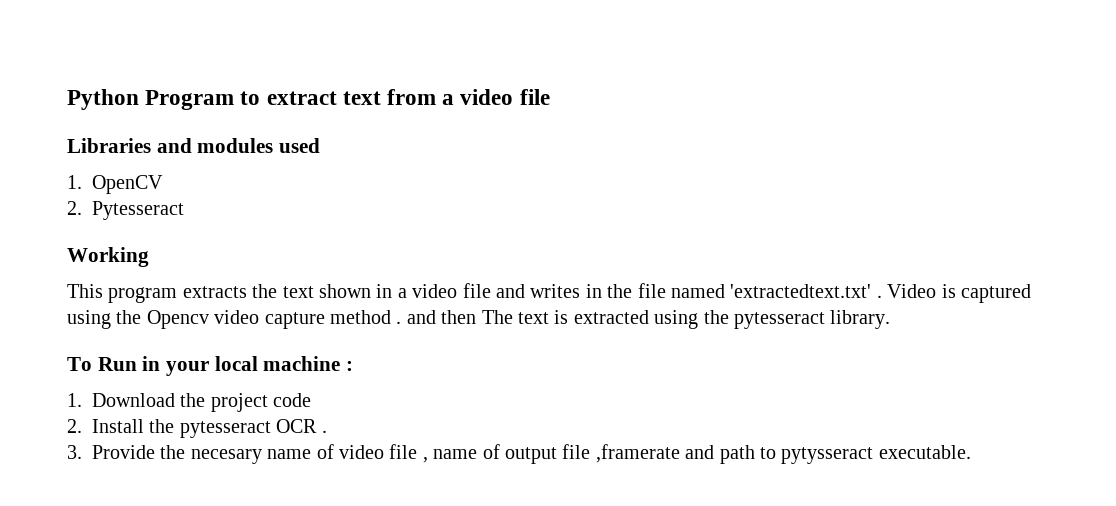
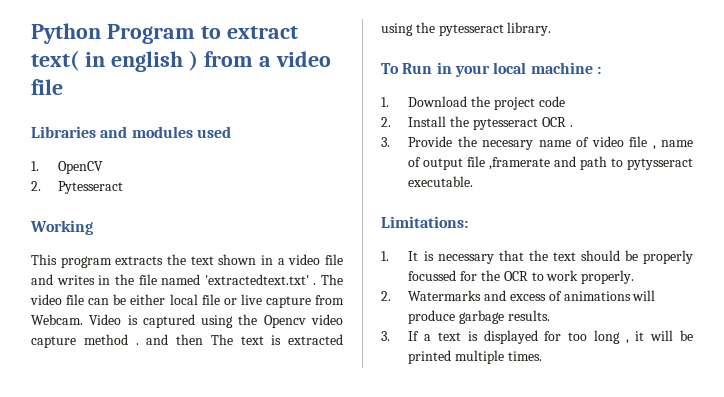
- Python Program to extract text from a video file
+ Python Program to extract text( in english ) from a video file
+ The video file can be either local file or live capture from Webcam.
+ Limitations:
+ 1. It is necessary that the text should be properly focussed for the OCR to work properly.
+ 2. Watermarks and excess of animations will produce garbage results.
+ 3. If a text is displayed for too long , it will be printed multiple times.

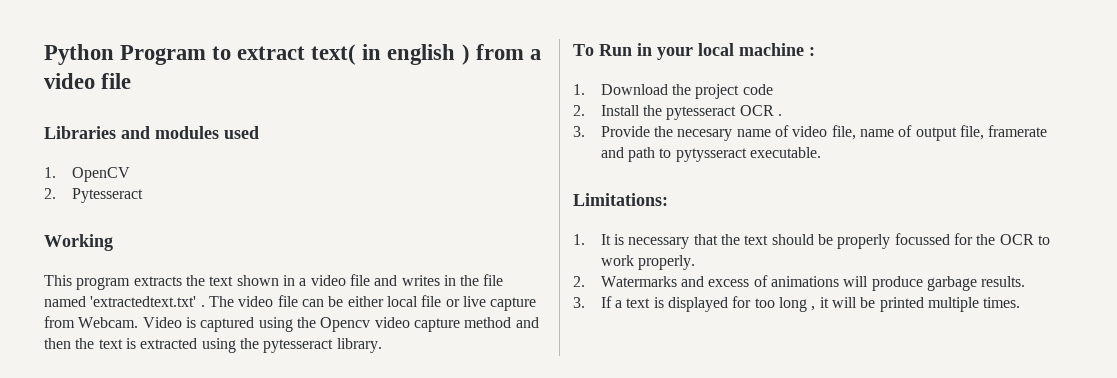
- Video is captured using the Opencv video capture method . and then The text is extracted using the pytesseract library.
+ Video is captured using the Opencv video capture method and then the text is extracted using the pytesseract library.
- 3. Provide the necesary name of video file , name of output file ,framerate and path to pytysseract executable.
+ 3. Provide the necesary name of video file, name of output file, framerate and path to pytysseract executable.

